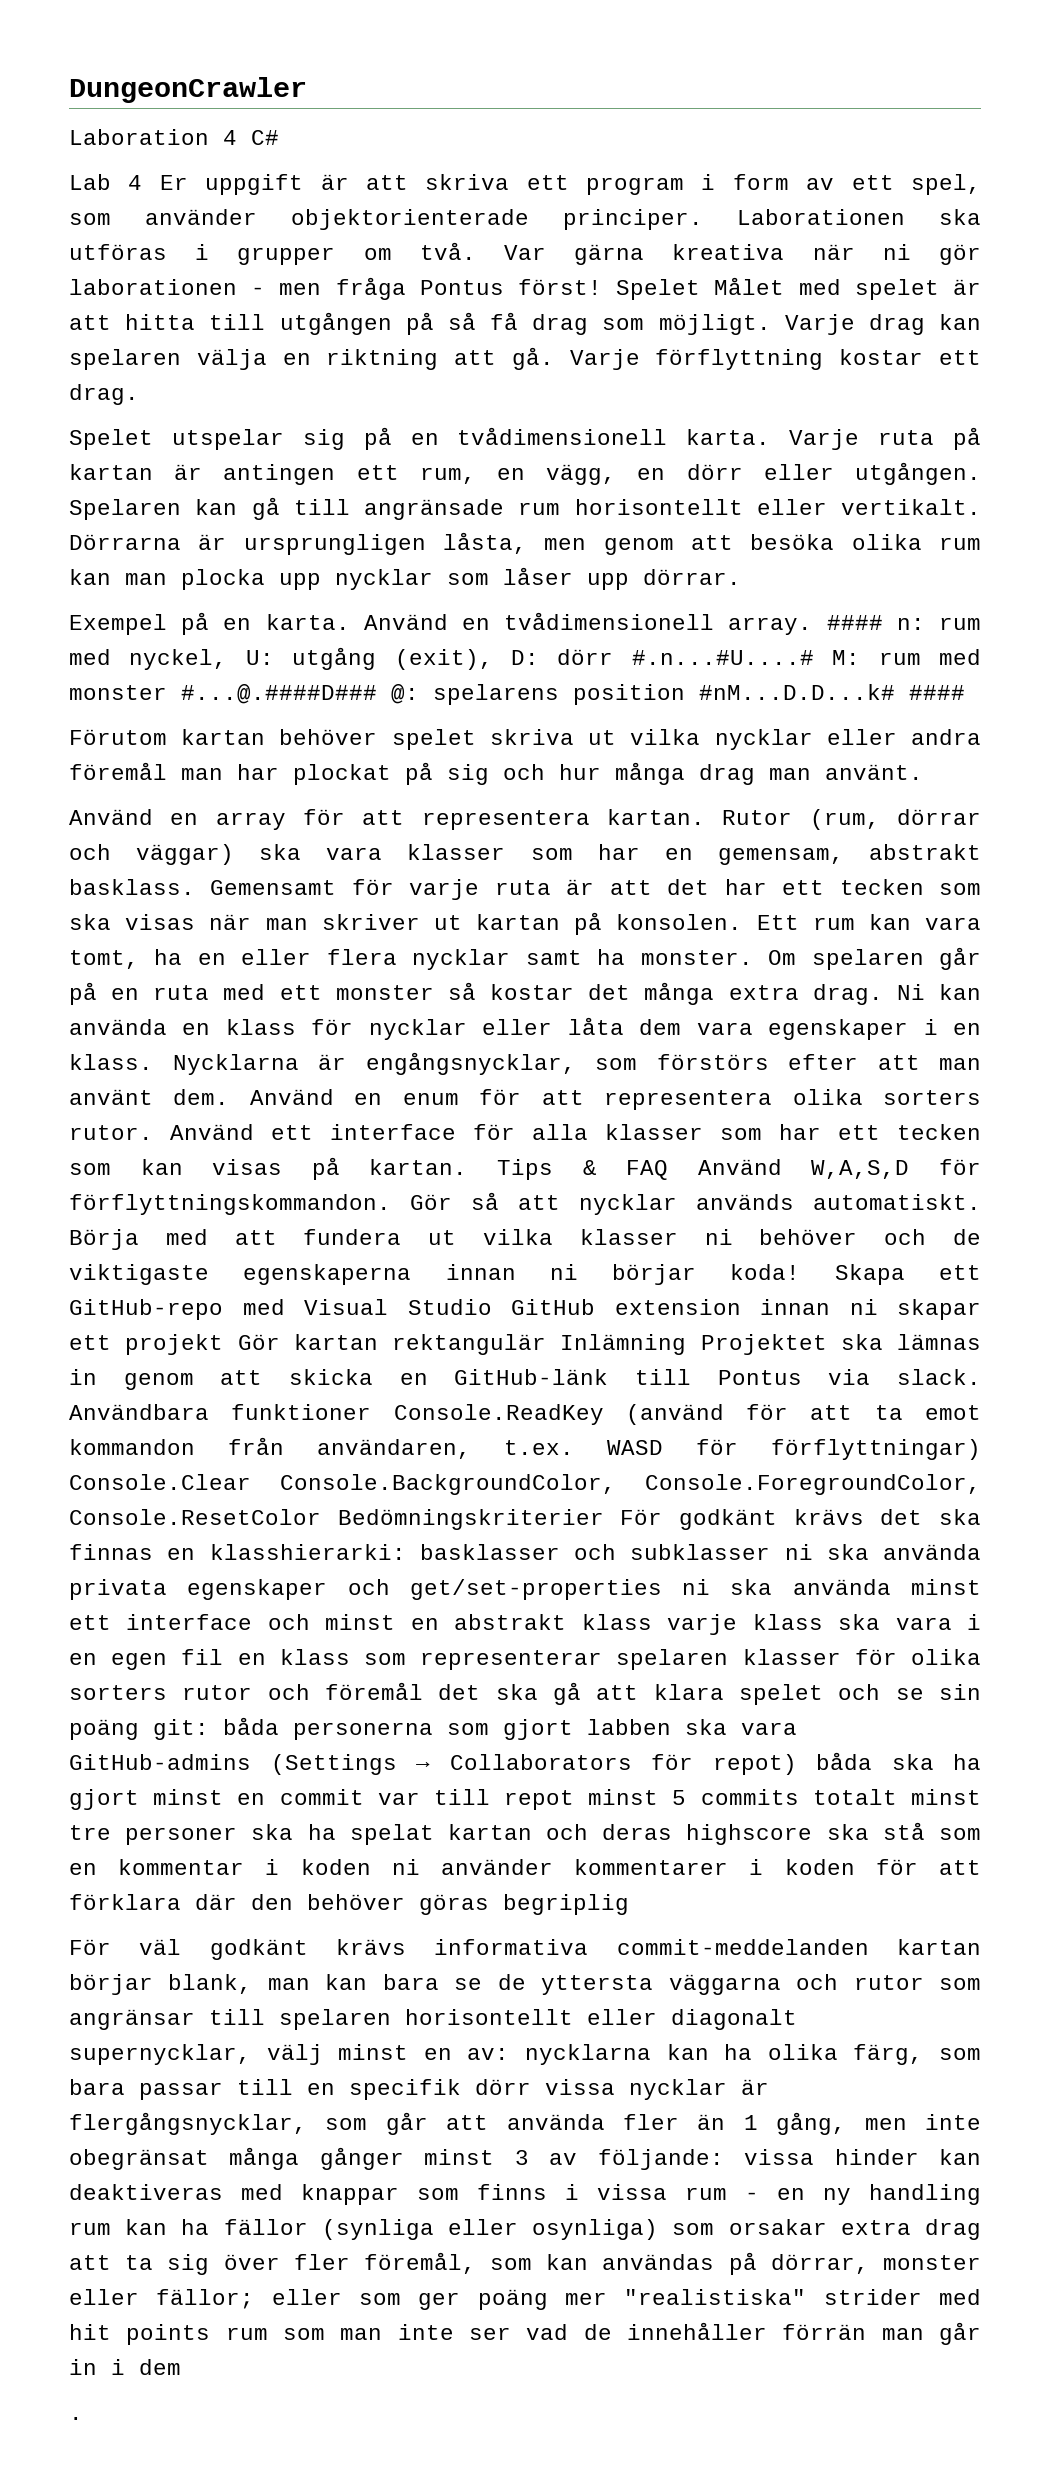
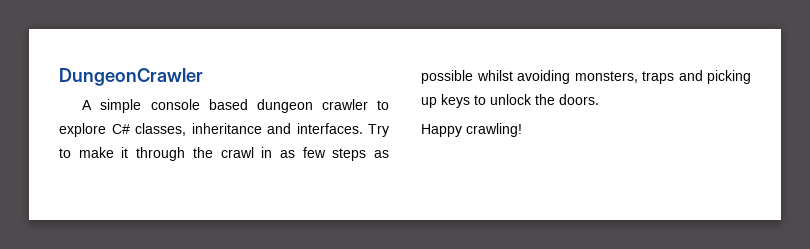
- Laboration 4 C#
- Lab 4 Er uppgift är att skriva ett program i form av ett spel, som använder objektorienterade principer. Laborationen ska utföras i grupper om två. Var gärna kreativa när ni gör laborationen - men fråga Pontus först! Spelet Målet med spelet är att hitta till utgången på så få drag som möjligt. Varje drag kan spelaren välja en riktning att gå. Varje förflyttning kostar ett drag.
- Spelet utspelar sig på en tvådimensionell karta. Varje ruta på kartan är antingen ett rum, en vägg, en dörr eller utgången. Spelaren kan gå till angränsade rum horisontellt eller vertikalt. Dörrarna är ursprungligen låsta, men genom att besöka olika rum kan man plocka upp nycklar som låser upp dörrar.
- Exempel på en karta. Använd en tvådimensionell array. #### n: rum med nyckel, U: utgång (exit), D: dörr #.n...#U....# M: rum med monster #...@.####D### @: spelarens position #nM...D.D...k# ####
- Förutom kartan behöver spelet skriva ut vilka nycklar eller andra föremål man har plockat på sig och hur många drag man använt.
- Använd en array för att representera kartan. Rutor (rum, dörrar och väggar) ska vara klasser som har en gemensam, abstrakt basklass. Gemensamt för varje ruta är att det har ett tecken som ska visas när man skriver ut kartan på konsolen. Ett rum kan vara tomt, ha en eller flera nycklar samt ha monster. Om spelaren går på en ruta med ett monster så kostar det många extra drag. Ni kan använda en klass för nycklar eller låta dem vara egenskaper i en klass. Nycklarna är engångsnycklar, som förstörs efter att man använt dem. Använd en enum för att representera olika sorters rutor. Använd ett interface för alla klasser som har ett tecken som kan visas på kartan. Tips & FAQ Använd W,A,S,D för förflyttningskommandon. Gör så att nycklar används automatiskt. Börja med att fundera ut vilka klasser ni behöver och de viktigaste egenskaperna innan ni börjar koda! Skapa ett GitHub-repo med Visual Studio GitHub extension innan ni skapar ett projekt Gör kartan rektangulär Inlämning Projektet ska lämnas in genom att skicka en GitHub-länk till Pontus via slack. Användbara funktioner Console.ReadKey (använd för att ta emot kommandon från användaren, t.ex. WASD för förflyttningar) Console.Clear Console.BackgroundColor, Console.ForegroundColor, Console.ResetColor Bedömningskriterier För godkänt krävs det ska finnas en klasshierarki: basklasser och subklasser ni ska använda privata egenskaper och get/set-properties ni ska använda minst ett interface och minst en abstrakt klass varje klass ska vara i en egen fil en klass som representerar spelaren klasser för olika sorters rutor och föremål det ska gå att klara spelet och se sin poäng git: båda personerna som gjort labben ska vara GitHub-admins (Settings → Collaborators för repot) båda ska ha gjort minst en commit var till repot minst 5 commits totalt minst tre personer ska ha spelat kartan och deras highscore ska stå som en kommentar i koden ni använder kommentarer i koden för att förklara där den behöver göras begriplig
- För väl godkänt krävs informativa commit-meddelanden kartan börjar blank, man kan bara se de yttersta väggarna och rutor som angränsar till spelaren horisontellt eller diagonalt supernycklar, välj minst en av: nycklarna kan ha olika färg, som bara passar till en specifik dörr vissa nycklar är flergångsnycklar, som går att använda fler än 1 gång, men inte obegränsat många gånger minst 3 av följande: vissa hinder kan deaktiveras med knappar som finns i vissa rum - en ny handling rum kan ha fällor (synliga eller osynliga) som orsakar extra drag att ta sig över fler föremål, som kan användas på dörrar, monster eller fällor; eller som ger poäng mer "realistiska" strider med hit points rum som man inte ser vad de innehåller förrän man går in i dem
- .
+ A simple console based dungeon crawler to explore C# classes, inheritance and interfaces. Try to make it through the crawl in as few steps as possible whilst avoiding monsters, traps and picking up keys to unlock the doors.
+ Happy crawling!

